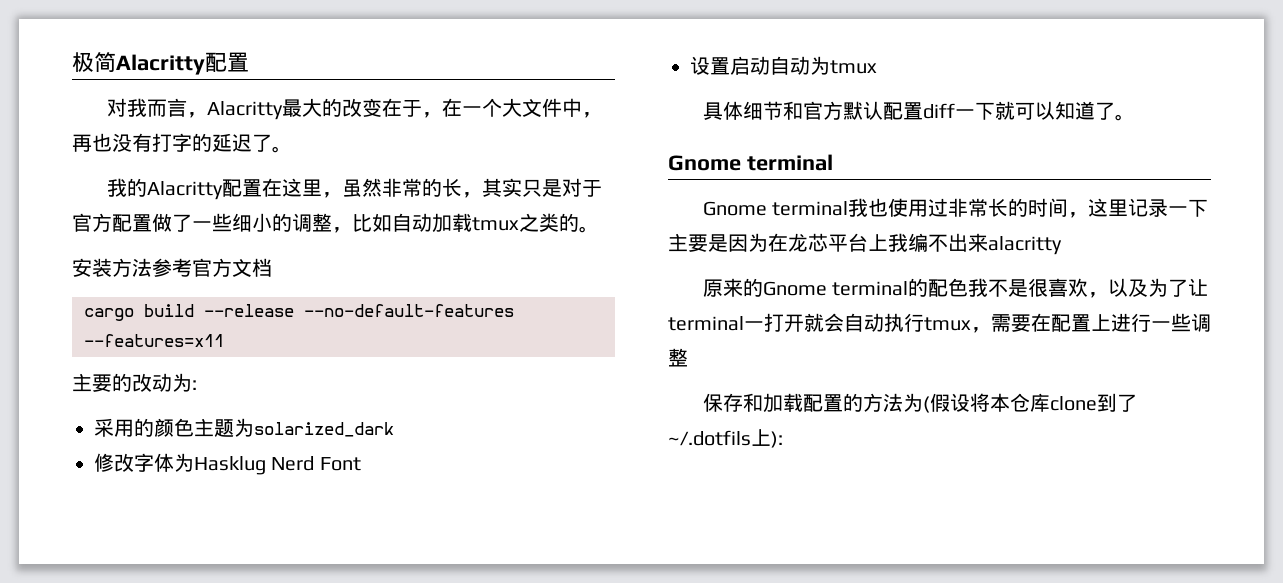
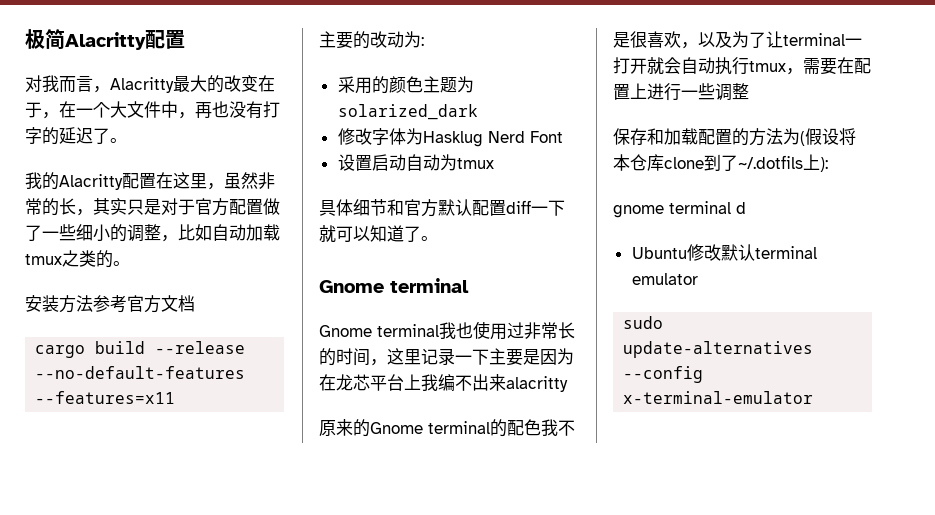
+ gnome terminal d
+ Ubuntu修改默认terminal emulator
+ sudo update-alternatives --config x-terminal-emulator

